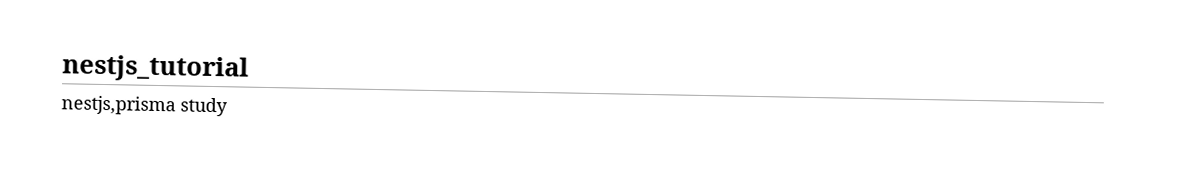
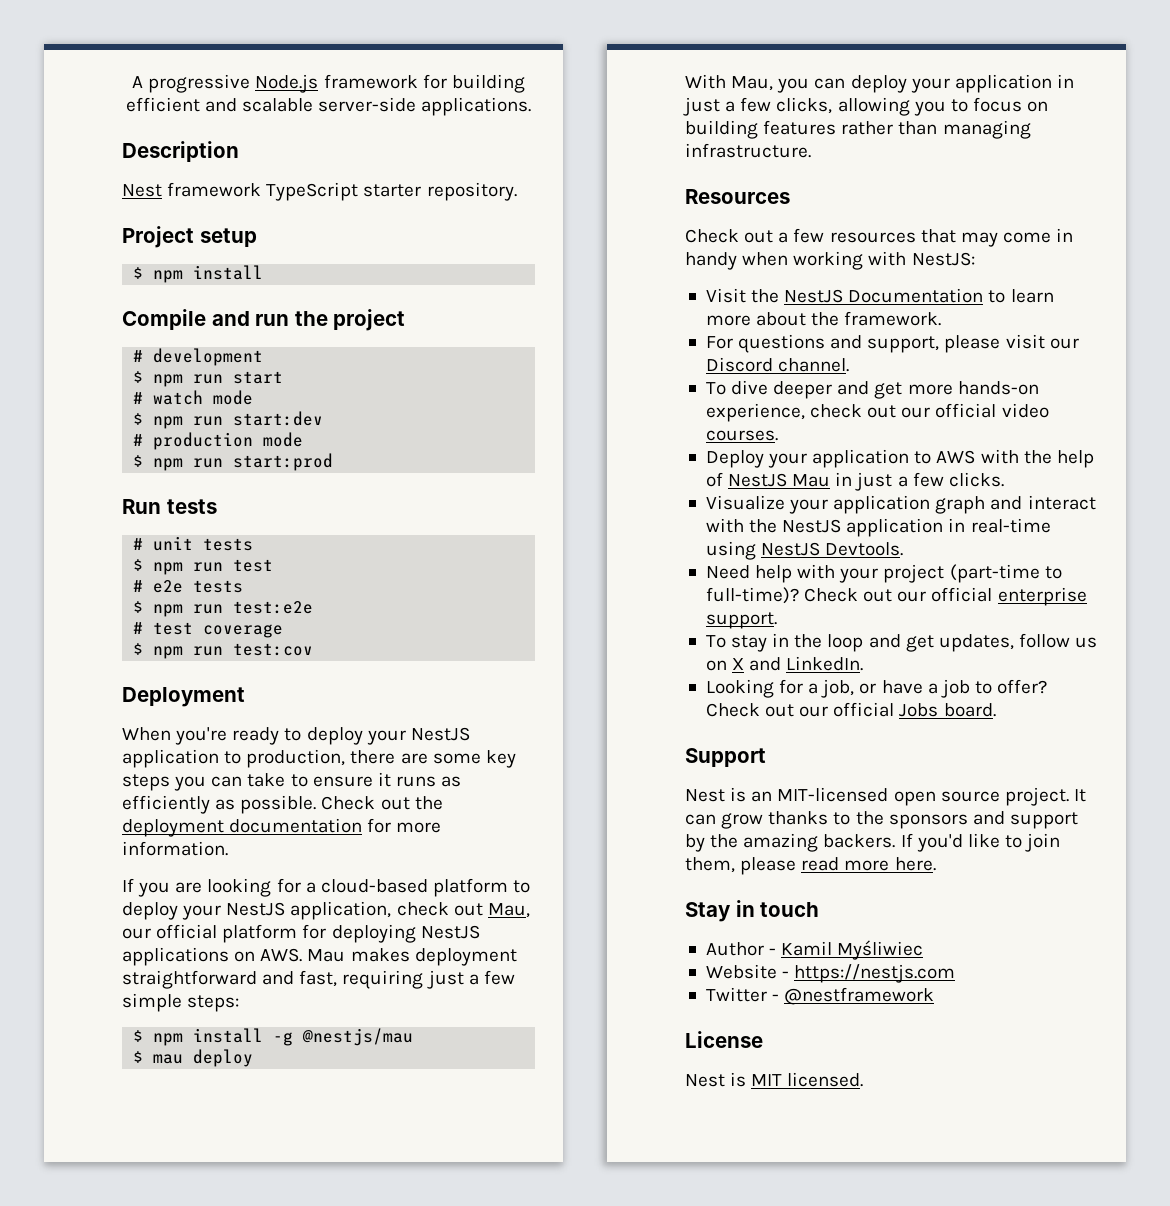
- nestjs_tutorial
- nestjs,prisma study
+ A progressive Node.js framework for building efficient and scalable server-side applications.
+ Description
+ Nest framework TypeScript starter repository.
+ Project setup
+ $ npm install
+ Compile and run the project
+ # development
+ $ npm run start
+ # watch mode
+ $ npm run start:dev
+ # production mode
+ $ npm run start:prod
+ Run tests
+ # unit tests
+ $ npm run test
+ # e2e tests
+ $ npm run test:e2e
+ # test coverage
+ $ npm run test:cov
+ Deployment
+ When you're ready to deploy your NestJS application to production, there are some key steps you can take to ensure it runs as efficiently as possible. Check out the deployment documentation for more information.
+ If you are looking for a cloud-based platform to deploy your NestJS application, check out Mau, our official platform for deploying NestJS applications on AWS. Mau makes deployment straightforward and fast, requiring just a few simple steps:
+ $ npm install -g @nestjs/mau
+ $ mau deploy
+ With Mau, you can deploy your application in just a few clicks, allowing you to focus on building features rather than managing infrastructure.
+ Resources
+ Check out a few resources that may come in handy when working with NestJS:
+ Visit the NestJS Documentation to learn more about the framework.
+ For questions and support, please visit our Discord channel.
+ To dive deeper and get more hands-on experience, check out our official video courses.
+ Deploy your application to AWS with the help of NestJS Mau in just a few clicks.
+ Visualize your application graph and interact with the NestJS application in real-time using NestJS Devtools.
+ Need help with your project (part-time to full-time)? Check out our official enterprise support.
+ To stay in the loop and get updates, follow us on X and LinkedIn.
+ Looking for a job, or have a job to offer? Check out our official Jobs board.
+ Support
+ Nest is an MIT-licensed open source project. It can grow thanks to the sponsors and support by the amazing backers. If you'd like to join them, please read more here.
+ Stay in touch
+ Author - Kamil Myśliwiec
+ Website - https://nestjs.com
+ Twitter - @nestframework
+ License
+ Nest is MIT licensed.

